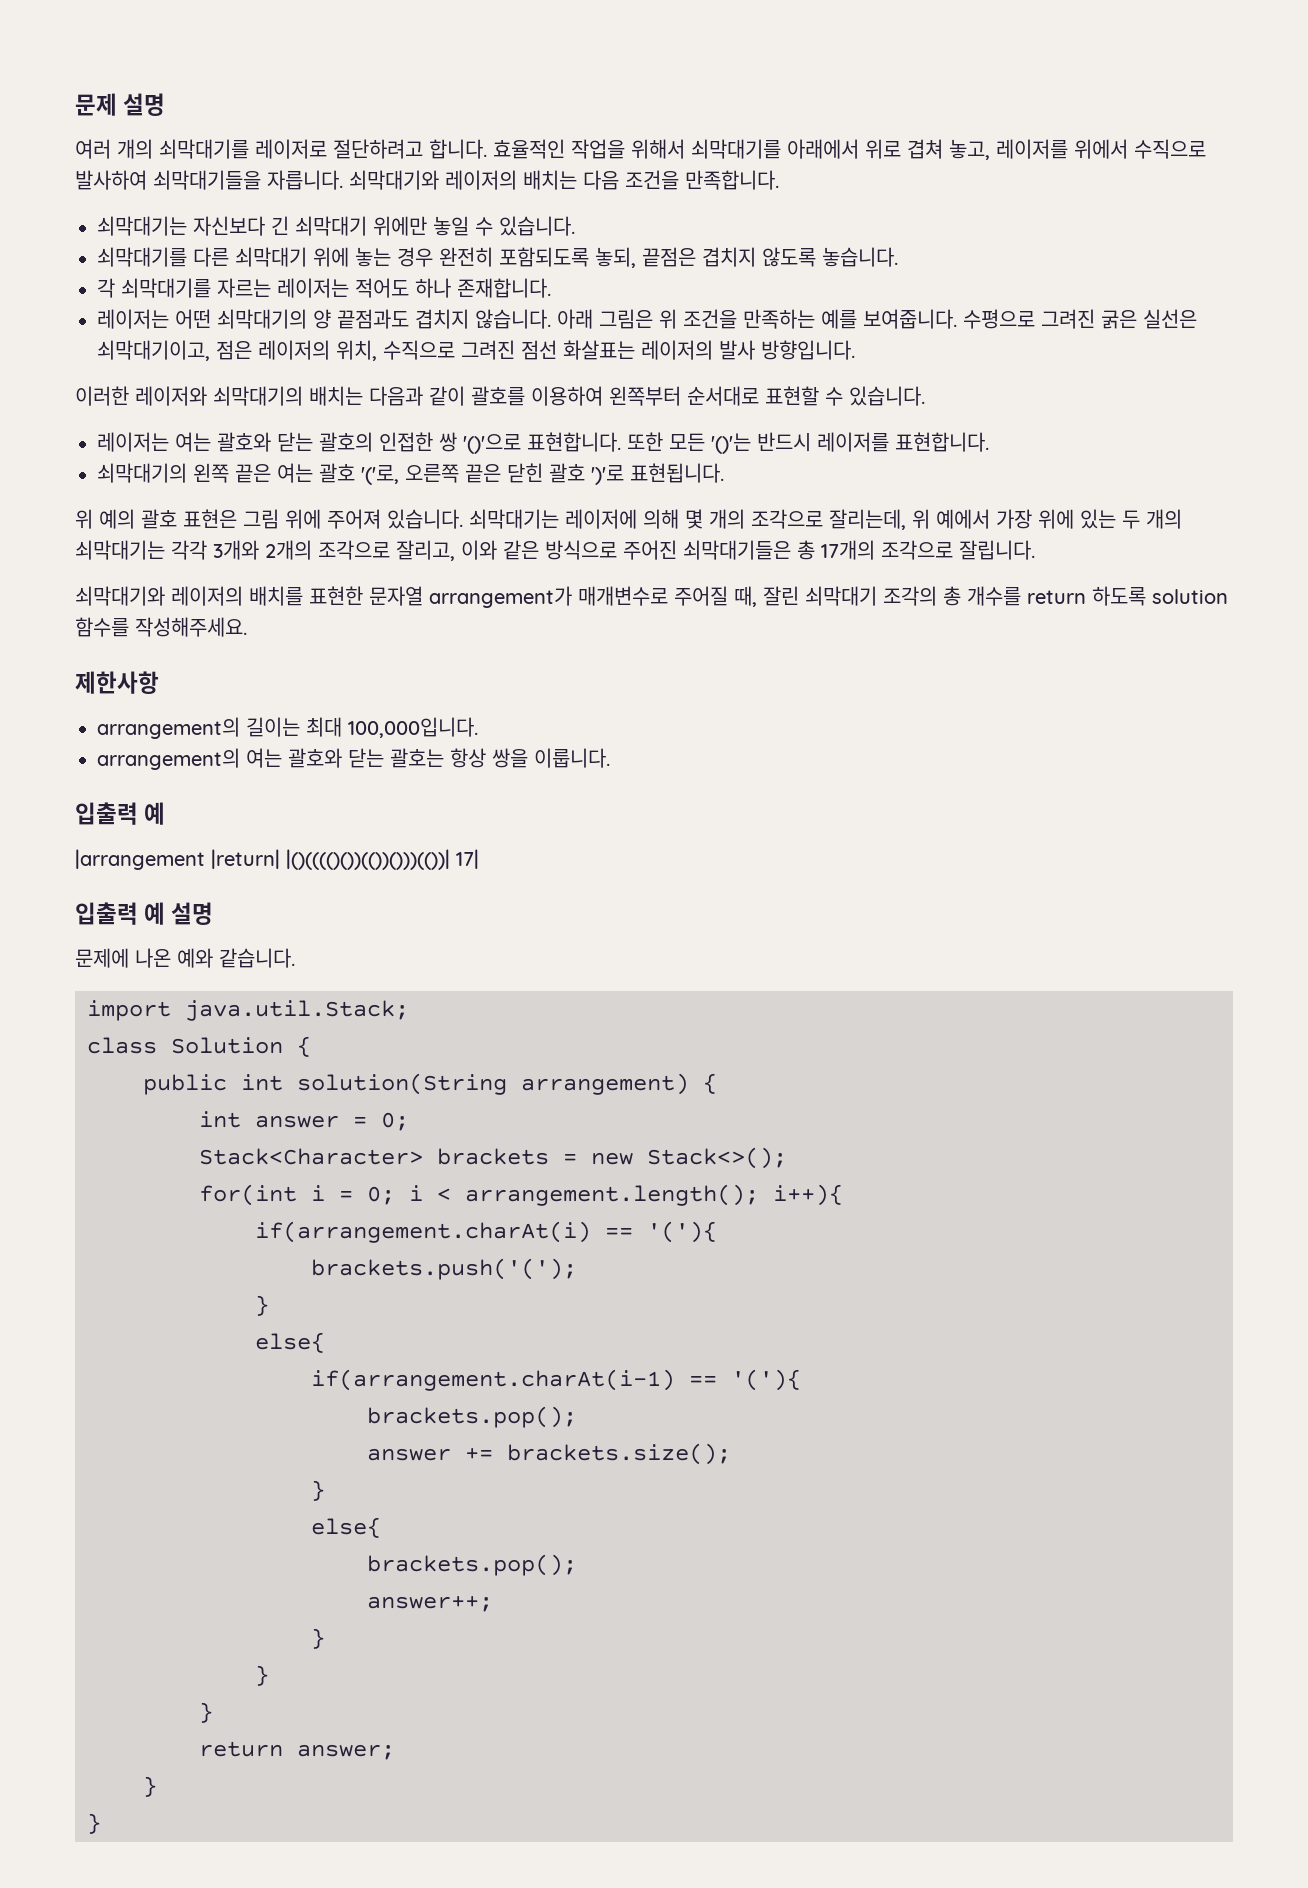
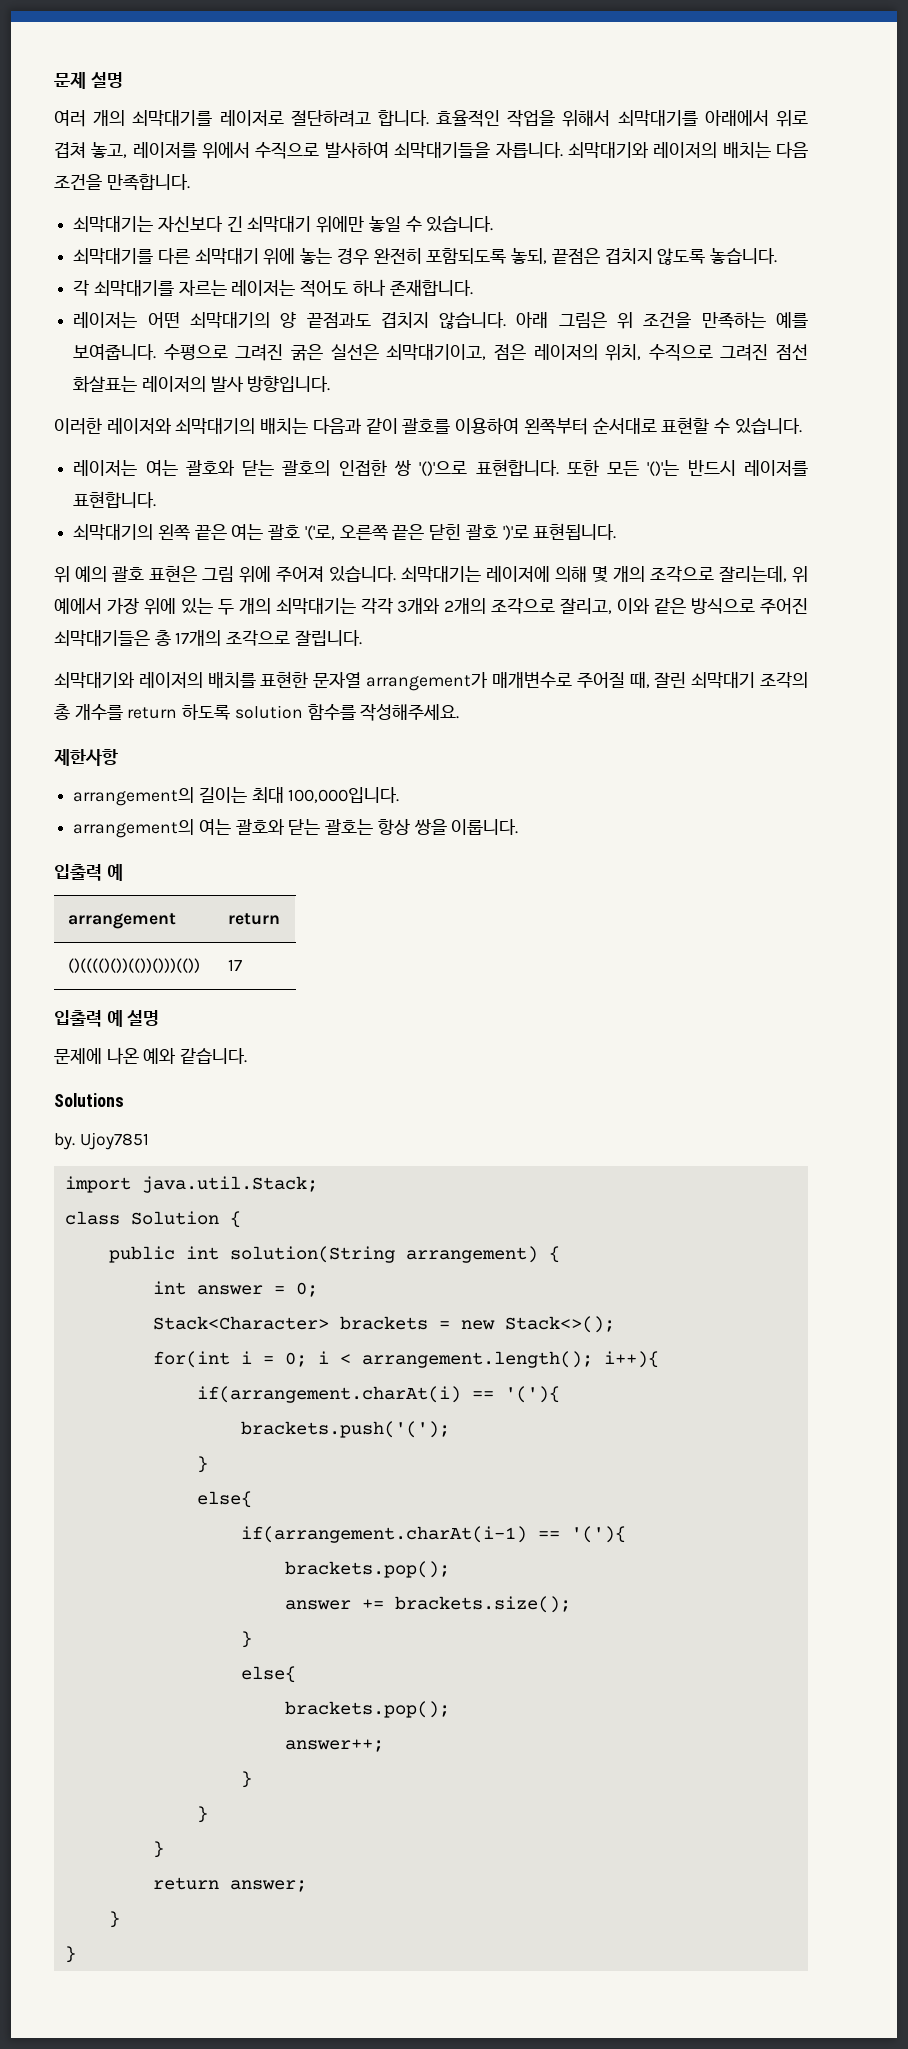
- |arrangement |return| |()(((()())(())()))(())| 17|
+ arrangement | return
+ ()(((()())(())()))(()) | 17
+ Solutions
+ by. Ujoy7851

